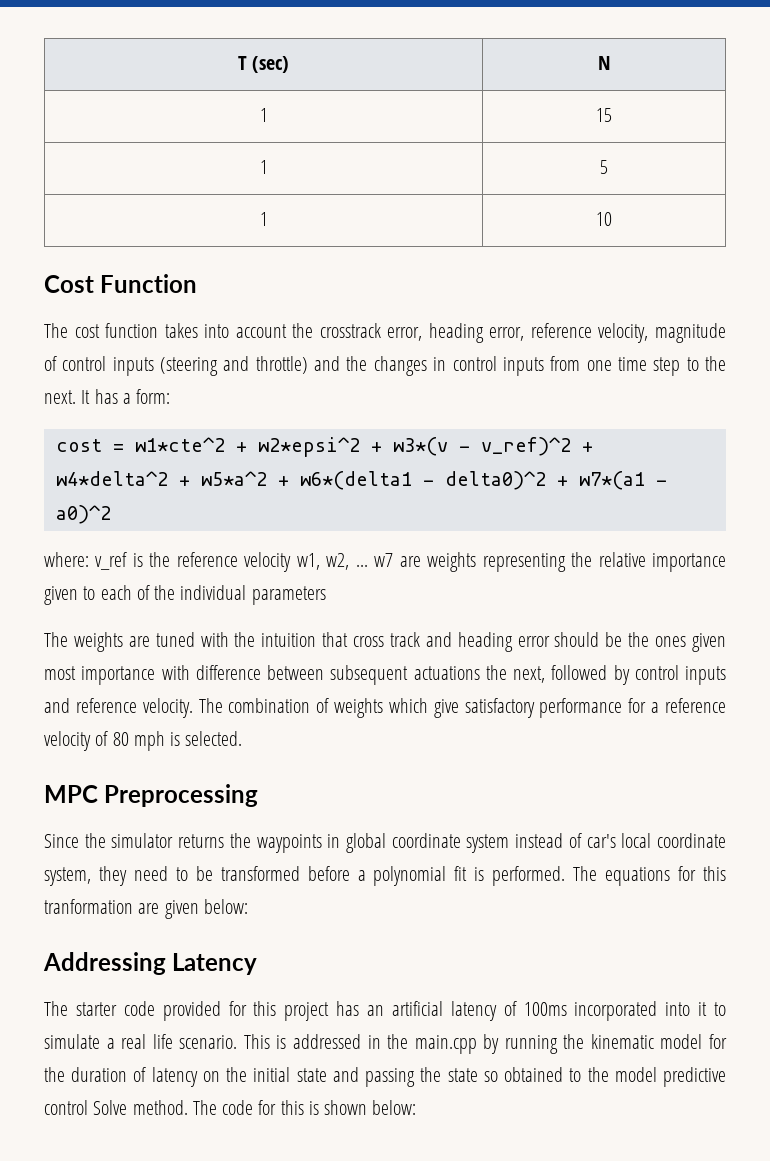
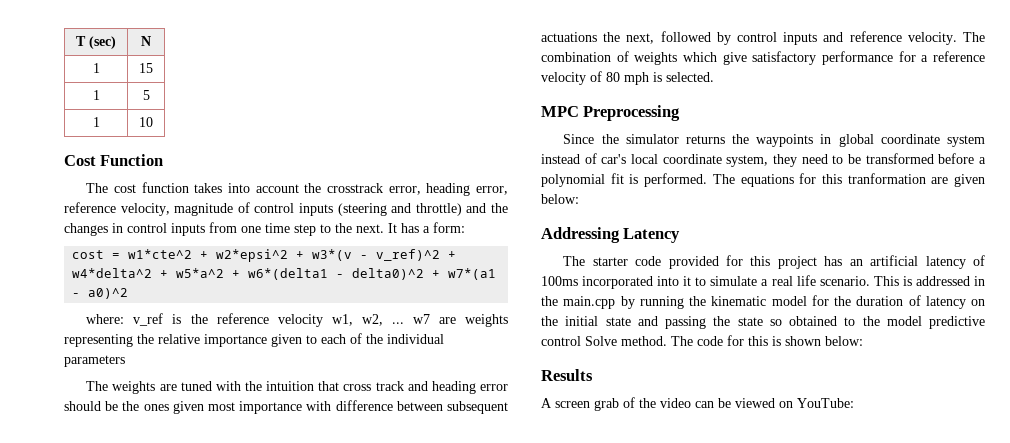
+ Results
+ A screen grab of the video can be viewed on YouTube:

